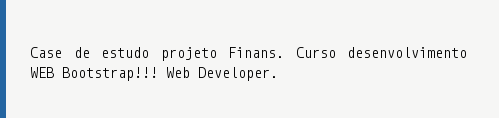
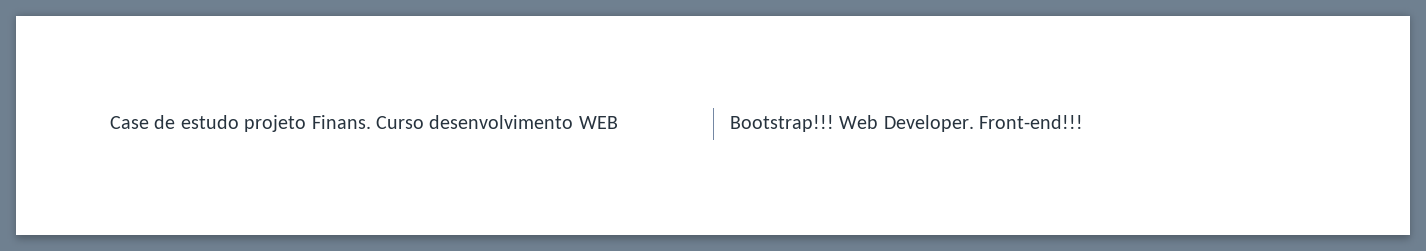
+ Front-end!!!

